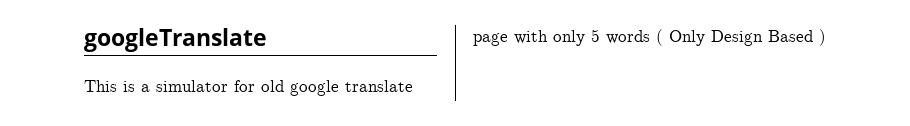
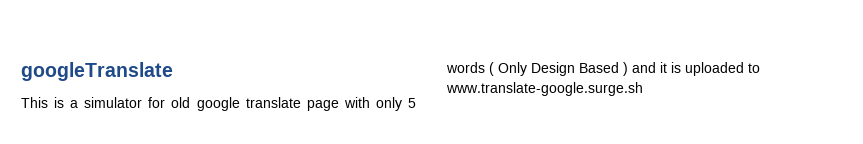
- This is a simulator for old google translate page with only 5 words ( Only Design Based )
+ This is a simulator for old google translate page with only 5 words ( Only Design Based ) and it is uploaded to www.translate-google.surge.sh

